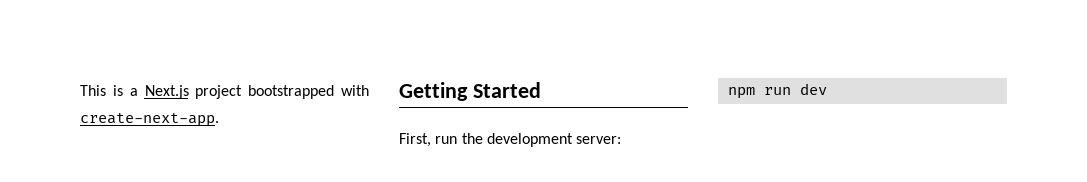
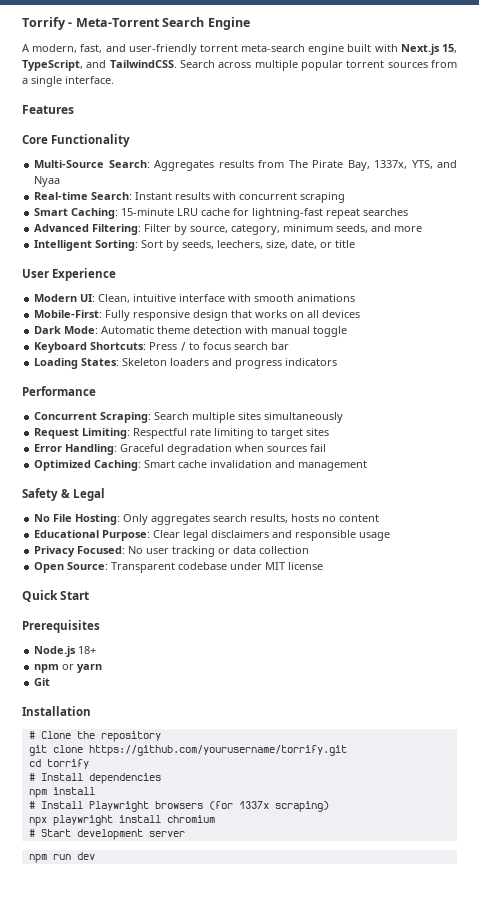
- This is a Next.js project bootstrapped with create-next-app.
- Getting Started
- First, run the development server:
+ Torrify - Meta-Torrent Search Engine
+ A modern, fast, and user-friendly torrent meta-search engine built with Next.js 15, TypeScript, and TailwindCSS. Search across multiple popular torrent sources from a single interface.
+ Features
+ Core Functionality
+ Multi-Source Search: Aggregates results from The Pirate Bay, 1337x, YTS, and Nyaa
+ Real-time Search: Instant results with concurrent scraping
+ Smart Caching: 15-minute LRU cache for lightning-fast repeat searches
+ Advanced Filtering: Filter by source, category, minimum seeds, and more
+ Intelligent Sorting: Sort by seeds, leechers, size, date, or title
+ User Experience
+ Modern UI: Clean, intuitive interface with smooth animations
+ Mobile-First: Fully responsive design that works on all devices
+ Dark Mode: Automatic theme detection with manual toggle
+ Keyboard Shortcuts: Press / to focus search bar
+ Loading States: Skeleton loaders and progress indicators
+ Performance
+ Concurrent Scraping: Search multiple sites simultaneously
+ Request Limiting: Respectful rate limiting to target sites
+ Error Handling: Graceful degradation when sources fail
+ Optimized Caching: Smart cache invalidation and management
+ Safety & Legal
+ No File Hosting: Only aggregates search results, hosts no content
+ Educational Purpose: Clear legal disclaimers and responsible usage
+ Privacy Focused: No user tracking or data collection
+ Open Source: Transparent codebase under MIT license
+ Quick Start
+ Prerequisites
+ Node.js 18+
+ npm or yarn
+ Git
+ Installation
+ # Clone the repository
+ git clone https://github.com/yourusername/torrify.git
+ cd torrify
+ # Install dependencies
+ npm install
+ # Install Playwright browsers (for 1337x scraping)
+ npx playwright install chromium
+ # Start development server

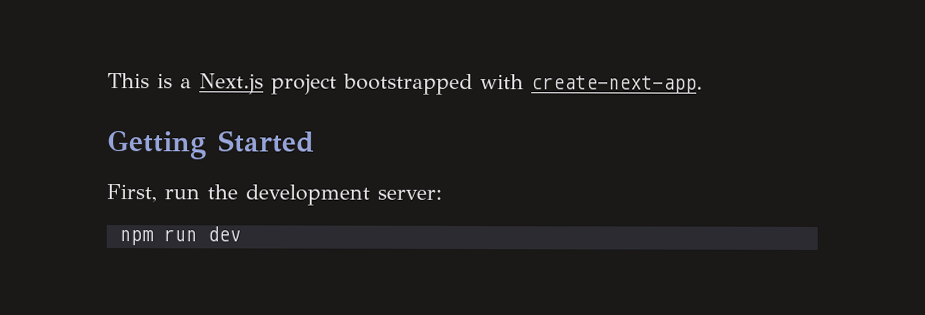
- Torrify - Meta-Torrent Search Engine
- A modern, fast, and user-friendly torrent meta-search engine built with Next.js 15, TypeScript, and TailwindCSS. Search across multiple popular torrent sources from a single interface.
- Features
- Core Functionality
- Multi-Source Search: Aggregates results from The Pirate Bay, 1337x, YTS, and Nyaa
- Real-time Search: Instant results with concurrent scraping
- Smart Caching: 15-minute LRU cache for lightning-fast repeat searches
- Advanced Filtering: Filter by source, category, minimum seeds, and more
- Intelligent Sorting: Sort by seeds, leechers, size, date, or title
- User Experience
- Modern UI: Clean, intuitive interface with smooth animations
- Mobile-First: Fully responsive design that works on all devices
- Dark Mode: Automatic theme detection with manual toggle
- Keyboard Shortcuts: Press / to focus search bar
- Loading States: Skeleton loaders and progress indicators
- Performance
- Concurrent Scraping: Search multiple sites simultaneously
- Request Limiting: Respectful rate limiting to target sites
- Error Handling: Graceful degradation when sources fail
- Optimized Caching: Smart cache invalidation and management
- Safety & Legal
- No File Hosting: Only aggregates search results, hosts no content
- Educational Purpose: Clear legal disclaimers and responsible usage
- Privacy Focused: No user tracking or data collection
- Open Source: Transparent codebase under MIT license
- Quick Start
- Prerequisites
- Node.js 18+
- npm or yarn
- Git
- Installation
- # Clone the repository
- git clone https://github.com/yourusername/torrify.git
- cd torrify
- # Install dependencies
- npm install
- # Install Playwright browsers (for 1337x scraping)
- npx playwright install chromium
- # Start development server
+ This is a Next.js project bootstrapped with create-next-app.
+ Getting Started
+ First, run the development server:

